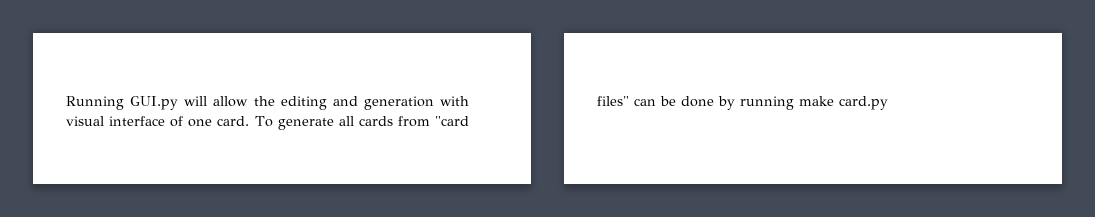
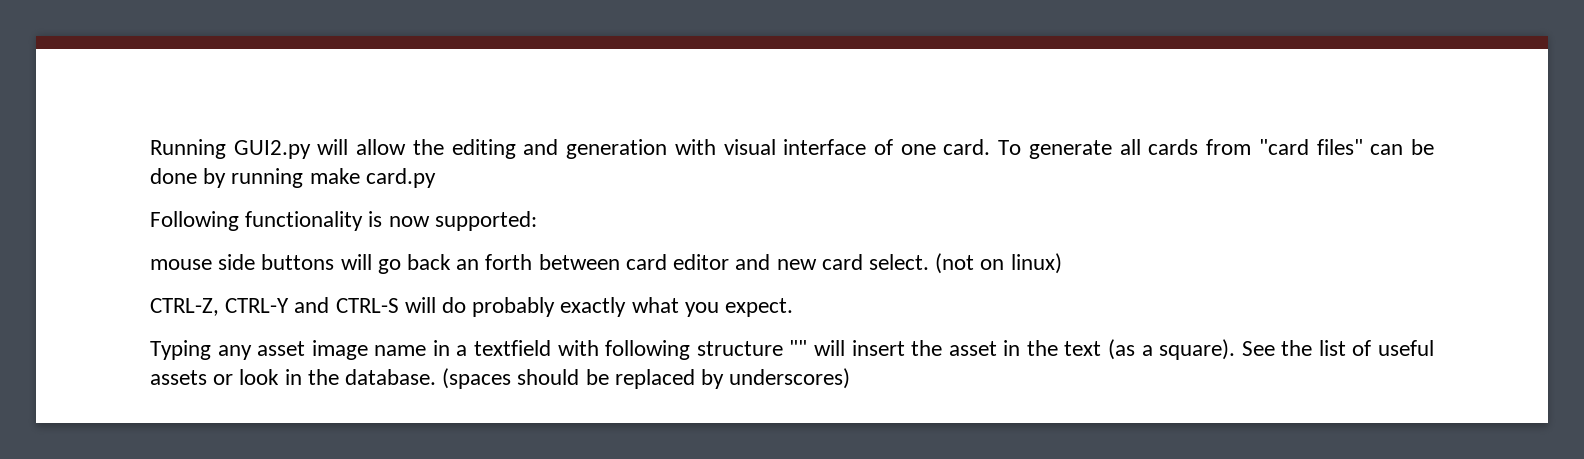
- Running GUI.py will allow the editing and generation with visual interface of one card.
+ Running GUI2.py will allow the editing and generation with visual interface of one card.
+ Following functionality is now supported:
+ mouse side buttons will go back an forth between card editor and new card select. (not on linux)
+ CTRL-Z, CTRL-Y and CTRL-S will do probably exactly what you expect.
+ Typing any asset image name in a textfield with following structure "" will insert the asset in the text (as a square). See the list of useful assets or look in the database. (spaces should be replaced by underscores)

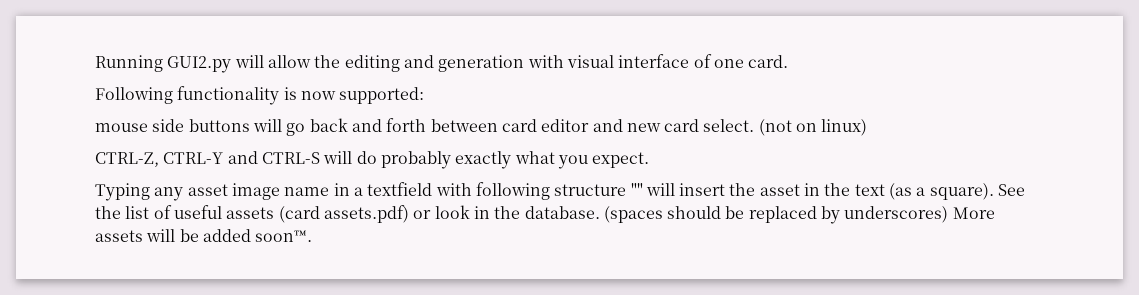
- To generate all cards from "card files" can be done by running make card.py
- mouse side buttons will go back an forth between card editor and new card select.
+ mouse side buttons will go back and forth between card editor and new card select.
- See the list of useful assets or look in the database.
+ See the list of useful assets (card assets.pdf) or look in the database.
- (spaces should be replaced by underscores)
+ (spaces should be replaced by underscores) More assets will be added soon™.

